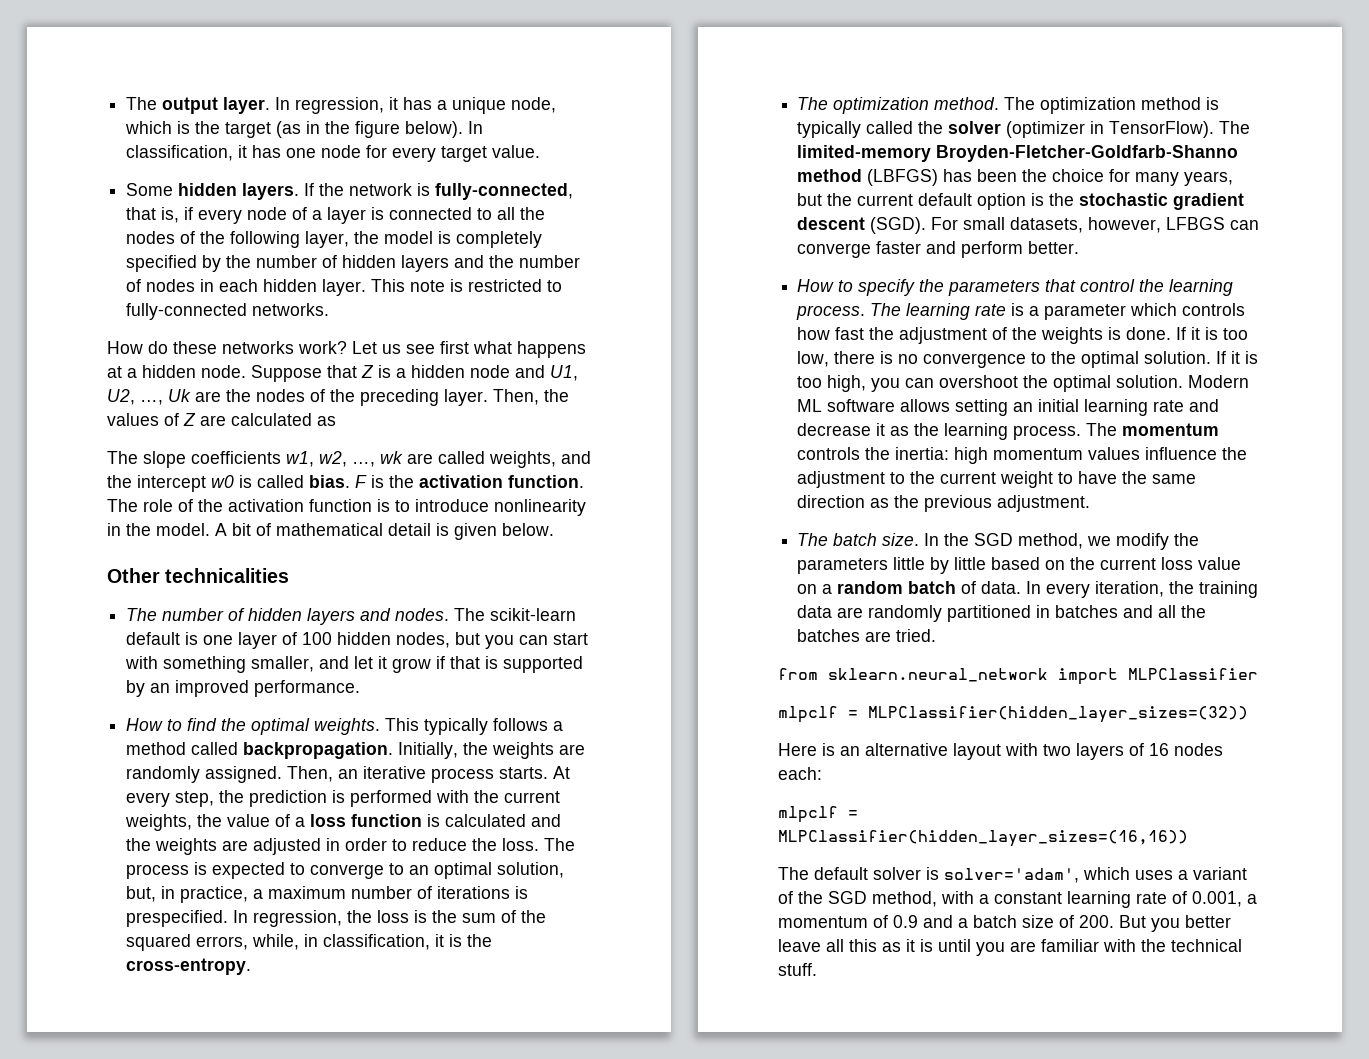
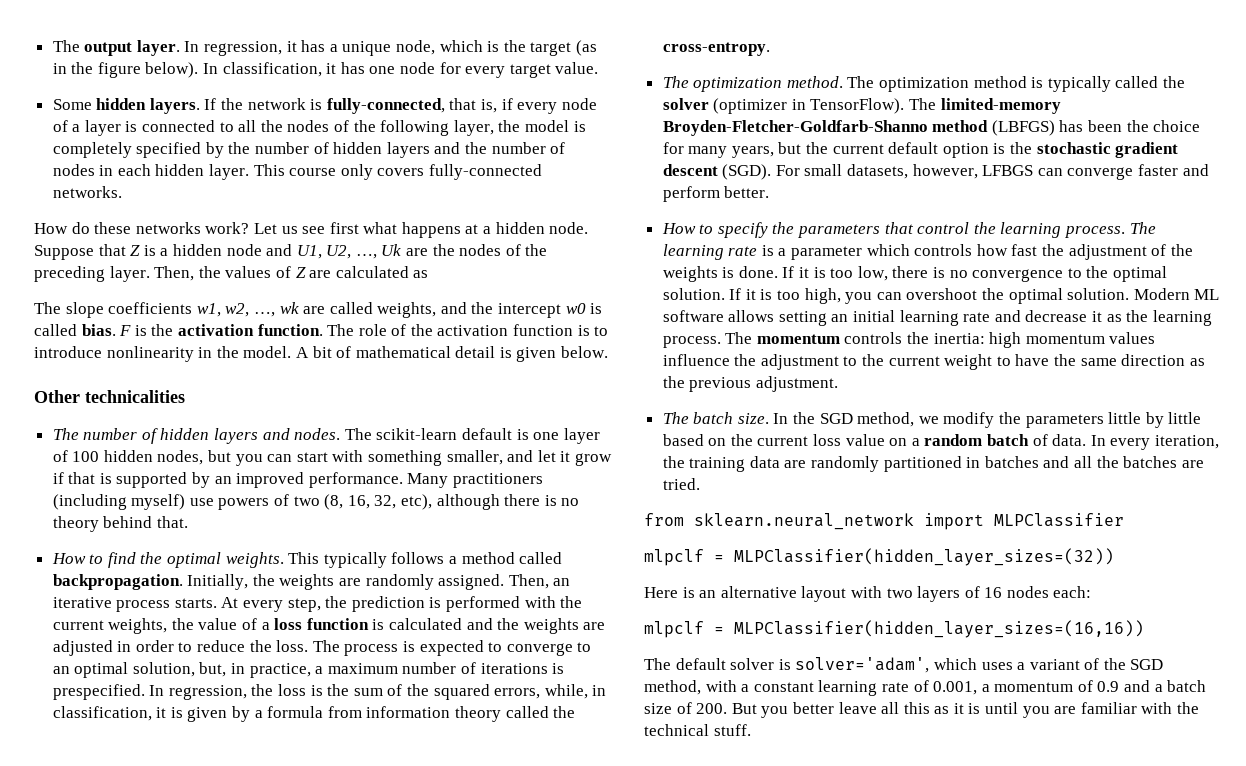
- This note is restricted to fully-connected networks.
+ This course only covers fully-connected networks.
+ Many practitioners (including myself) use powers of two (8, 16, 32, etc), although there is no theory behind that.
- In regression, the loss is the sum of the squared errors, while, in classification, it is the cross-entropy.
+ In regression, the loss is the sum of the squared errors, while, in classification, it is given by a formula from information theory called the cross-entropy.

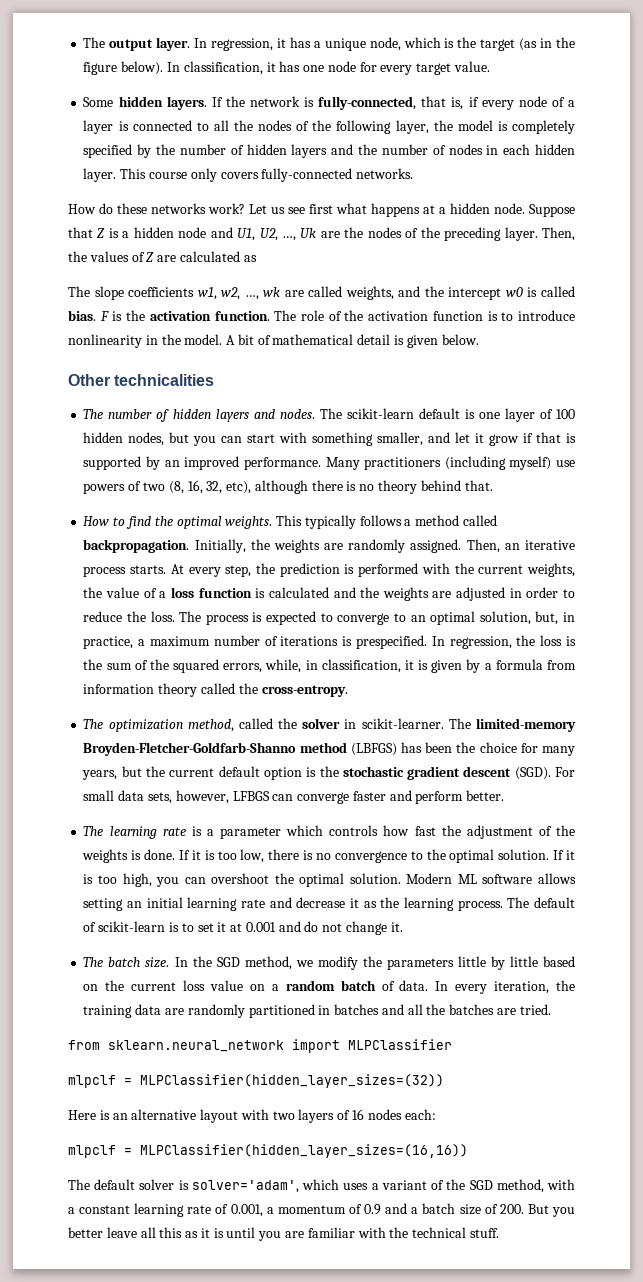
- The optimization method. The optimization method is typically called the solver (optimizer in TensorFlow).
+ The optimization method, called the solver in scikit-learner.
- For small datasets, however, LFBGS can converge faster and perform better.
+ For small data sets, however, LFBGS can converge faster and perform better.
- How to specify the parameters that control the learning process.
- The momentum controls the inertia: high momentum values influence the adjustment to the current weight to have the same direction as the previous adjustment.
+ The default of scikit-learn is to set it at 0.001 and do not change it.

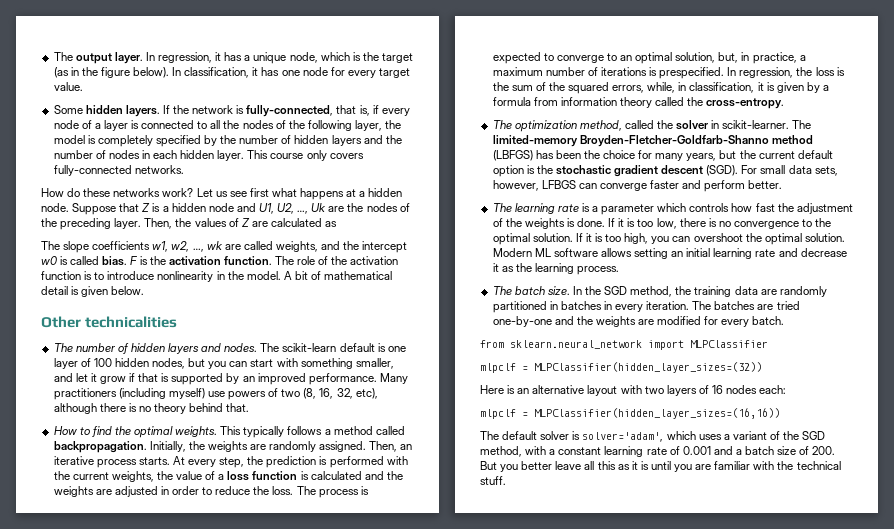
- The default of scikit-learn is to set it at 0.001 and do not change it.
- In the SGD method, we modify the parameters little by little based on the current loss value on a random batch of data. In every iteration, the training data are randomly partitioned in batches and all the batches are tried.
+ In the SGD method, the training data are randomly partitioned in batches in every iteration. The batches are tried one-by-one and the weights are modified for every batch.
- The default solver is solver='adam', which uses a variant of the SGD method, with a constant learning rate of 0.001, a momentum of 0.9 and a batch size of 200. But you better leave all this as it is until you are familiar with the technical stuff.
+ The default solver is solver='adam', which uses a variant of the SGD method, with a constant learning rate of 0.001 and a batch size of 200. But you better leave all this as it is until you are familiar with the technical stuff.

